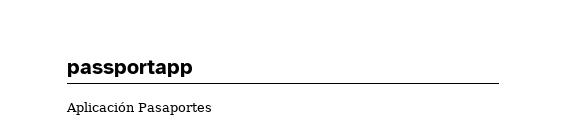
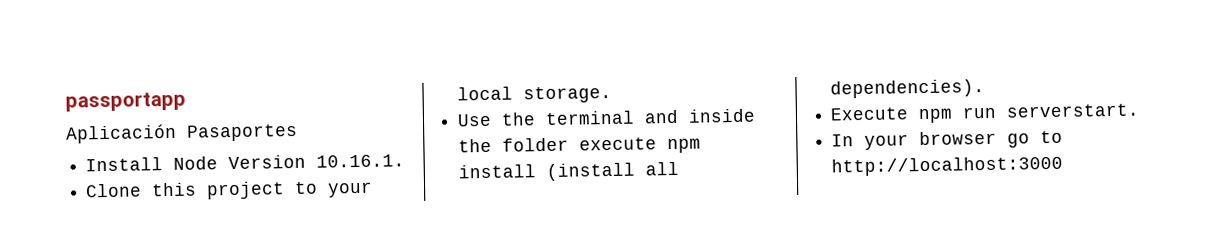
+ Install Node Version 10.16.1.
+ Clone this project to your local storage.
+ Use the terminal and inside the folder execute npm install (install all dependencies).
+ Execute npm run serverstart.
+ In your browser go to http://localhost:3000

